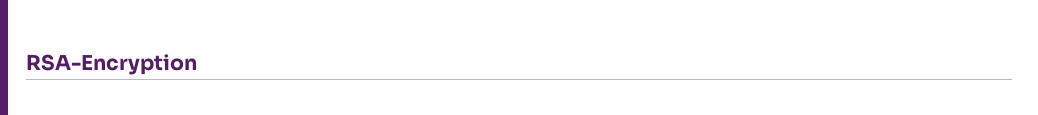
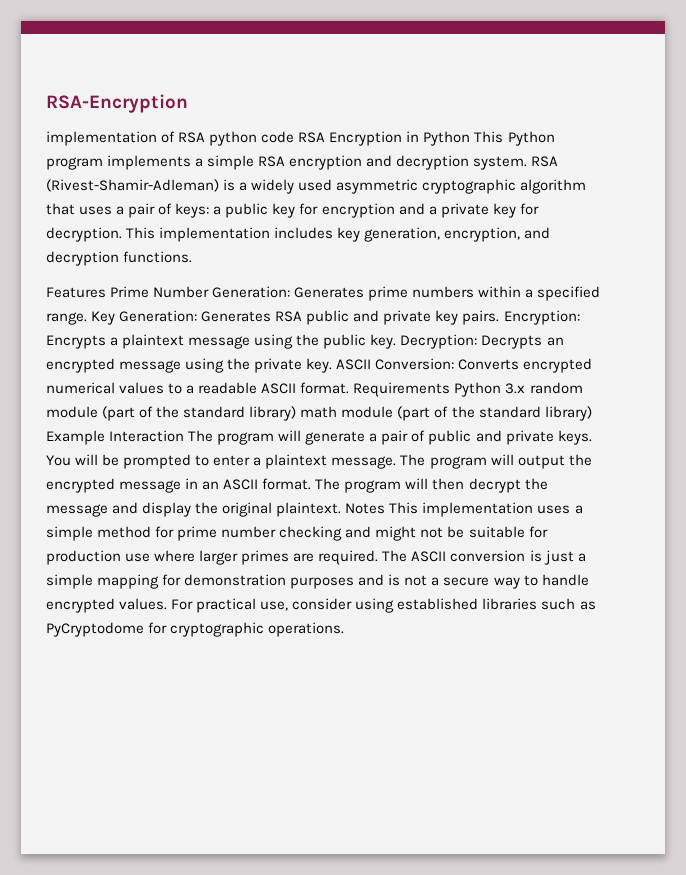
+ implementation of RSA python code RSA Encryption in Python This Python program implements a simple RSA encryption and decryption system. RSA (Rivest-Shamir-Adleman) is a widely used asymmetric cryptographic algorithm that uses a pair of keys: a public key for encryption and a private key for decryption. This implementation includes key generation, encryption, and decryption functions.
+ Features Prime Number Generation: Generates prime numbers within a specified range. Key Generation: Generates RSA public and private key pairs. Encryption: Encrypts a plaintext message using the public key. Decryption: Decrypts an encrypted message using the private key. ASCII Conversion: Converts encrypted numerical values to a readable ASCII format. Requirements Python 3.x random module (part of the standard library) math module (part of the standard library) Example Interaction The program will generate a pair of public and private keys. You will be prompted to enter a plaintext message. The program will output the encrypted message in an ASCII format. The program will then decrypt the message and display the original plaintext. Notes This implementation uses a simple method for prime number checking and might not be suitable for production use where larger primes are required. The ASCII conversion is just a simple mapping for demonstration purposes and is not a secure way to handle encrypted values. For practical use, consider using established libraries such as PyCryptodome for cryptographic operations.

